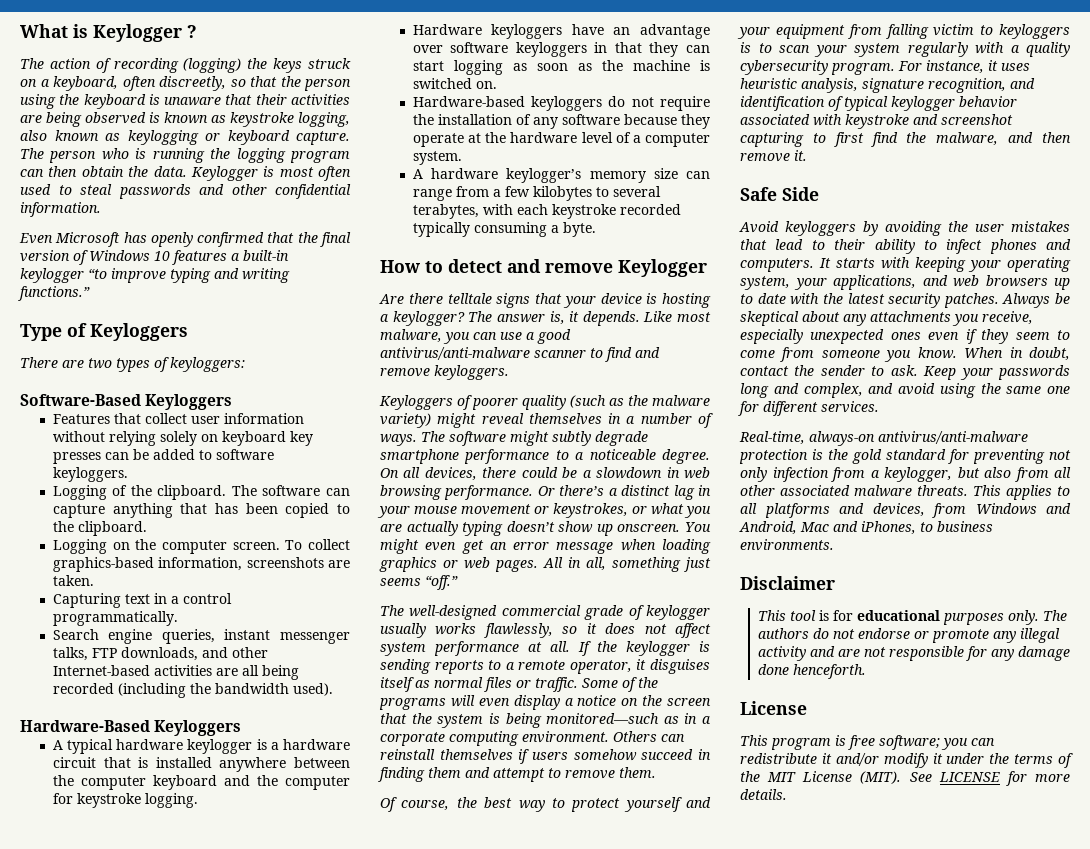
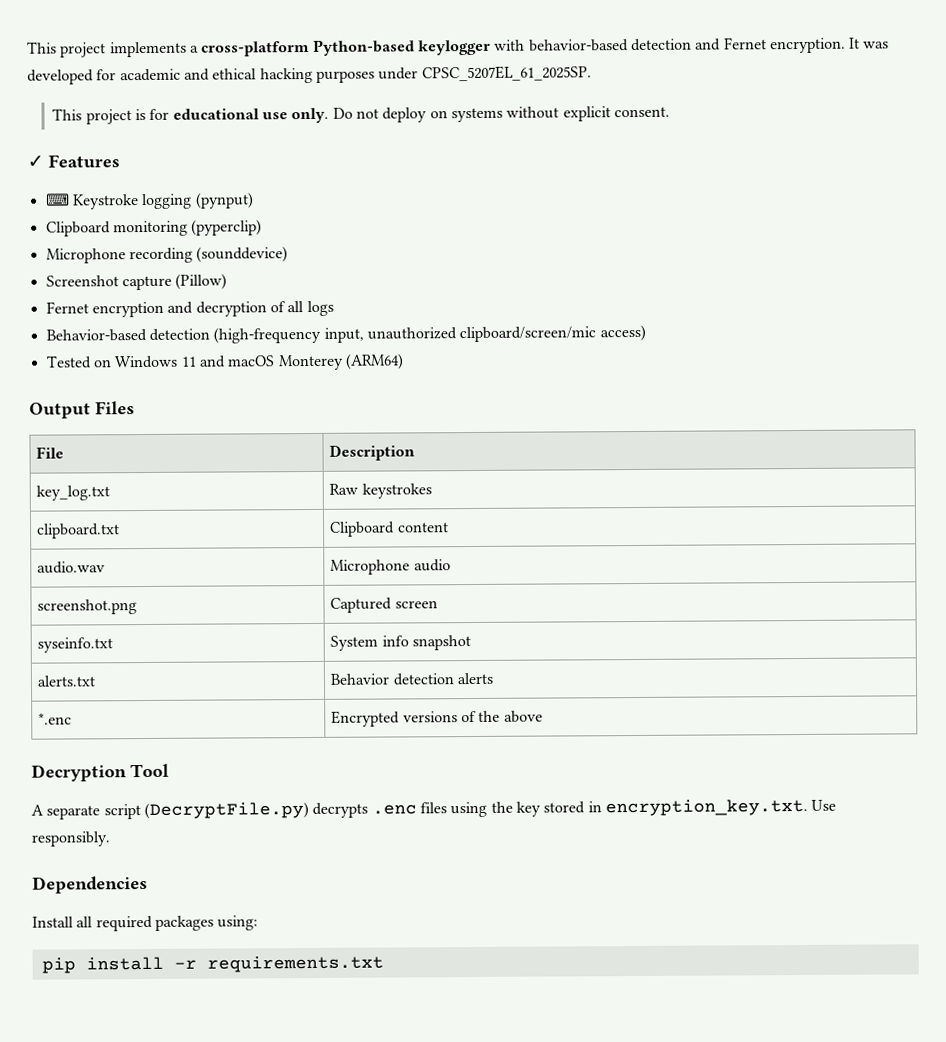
- What is Keylogger ?
- The action of recording (logging) the keys struck on a keyboard, often discreetly, so that the person using the keyboard is unaware that their activities are being observed is known as keystroke logging, also known as keylogging or keyboard capture. The person who is running the logging program can then obtain the data. Keylogger is most often used to steal passwords and other confidential information.
- Even Microsoft has openly confirmed that the final version of Windows 10 features a built-in keylogger “to improve typing and writing functions.”
- Type of Keyloggers
- There are two types of keyloggers:
- Software-Based Keyloggers
- Features that collect user information without relying solely on keyboard key presses can be added to software keyloggers.
- Logging of the clipboard. The software can capture anything that has been copied to the clipboard.
- Logging on the computer screen. To collect graphics-based information, screenshots are taken.
- Capturing text in a control programmatically.
- Search engine queries, instant messenger talks, FTP downloads, and other Internet-based activities are all being recorded (including the bandwidth used).
- Hardware-Based Keyloggers
- A typical hardware keylogger is a hardware circuit that is installed anywhere between the computer keyboard and the computer for keystroke logging.
- Hardware keyloggers have an advantage over software keyloggers in that they can start logging as soon as the machine is switched on.
- Hardware-based keyloggers do not require the installation of any software because they operate at the hardware level of a computer system.
- A hardware keylogger’s memory size can range from a few kilobytes to several terabytes, with each keystroke recorded typically consuming a byte.
- How to detect and remove Keylogger
- Are there telltale signs that your device is hosting a keylogger? The answer is, it depends. Like most malware, you can use a good antivirus/anti-malware scanner to find and remove keyloggers.
- Keyloggers of poorer quality (such as the malware variety) might reveal themselves in a number of ways. The software might subtly degrade smartphone performance to a noticeable degree. On all devices, there could be a slowdown in web browsing performance. Or there’s a distinct lag in your mouse movement or keystrokes, or what you are actually typing doesn’t show up onscreen. You might even get an error message when loading graphics or web pages. All in all, something just seems “off.”
- The well-designed commercial grade of keylogger usually works flawlessly, so it does not affect system performance at all. If the keylogger is sending reports to a remote operator, it disguises itself as normal files or traffic. Some of the programs will even display a notice on the screen that the system is being monitored—such as in a corporate computing environment. Others can reinstall themselves if users somehow succeed in finding them and attempt to remove them.
- Of course, the best way to protect yourself and your equipment from falling victim to keyloggers is to scan your system regularly with a quality cybersecurity program. For instance, it uses heuristic analysis, signature recognition, and identification of typical keylogger behavior associated with keystroke and screenshot capturing to first find the malware, and then remove it.
- Safe Side
- Avoid keyloggers by avoiding the user mistakes that lead to their ability to infect phones and computers. It starts with keeping your operating system, your applications, and web browsers up to date with the latest security patches. Always be skeptical about any attachments you receive, especially unexpected ones even if they seem to come from someone you know. When in doubt, contact the sender to ask. Keep your passwords long and complex, and avoid using the same one for different services.
- Real-time, always-on antivirus/anti-malware protection is the gold standard for preventing not only infection from a keylogger, but also from all other associated malware threats. This applies to all platforms and devices, from Windows and Android, Mac and iPhones, to business environments.
- Disclaimer
- This tool is for educational purposes only. The authors do not endorse or promote any illegal activity and are not responsible for any damage done henceforth.
- License
- This program is free software; you can redistribute it and/or modify it under the terms of the MIT License (MIT). See LICENSE for more details.
+ This project implements a cross-platform Python-based keylogger with behavior-based detection and Fernet encryption. It was developed for academic and ethical hacking purposes under CPSC_5207EL_61_2025SP.
+ This project is for educational use only. Do not deploy on systems without explicit consent.
+ ✓ Features
+ ⌨ Keystroke logging (pynput)
+ Clipboard monitoring (pyperclip)
+ Microphone recording (sounddevice)
+ Screenshot capture (Pillow)
+ Fernet encryption and decryption of all logs
+ Behavior-based detection (high-frequency input, unauthorized clipboard/screen/mic access)
+ Tested on Windows 11 and macOS Monterey (ARM64)
+ Output Files
+ File | Description
+ key_log.txt | Raw keystrokes
+ clipboard.txt | Clipboard content
+ audio.wav | Microphone audio
+ screenshot.png | Captured screen
+ syseinfo.txt | System info snapshot
+ alerts.txt | Behavior detection alerts
+ *.enc | Encrypted versions of the above
+ Decryption Tool
+ A separate script (DecryptFile.py) decrypts .enc files using the key stored in encryption_key.txt. Use responsibly.
+ Dependencies
+ Install all required packages using:
+ pip install -r requirements.txt

